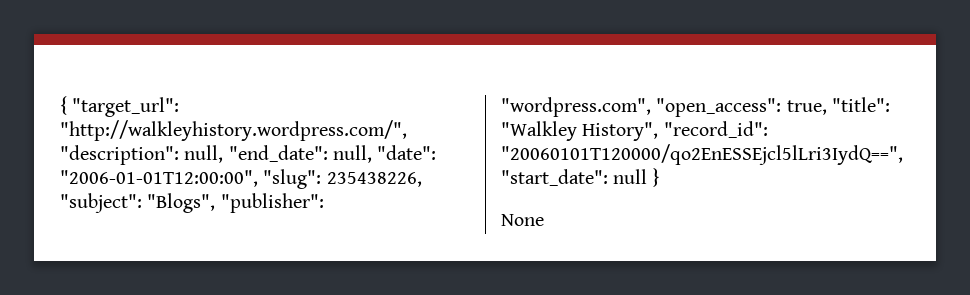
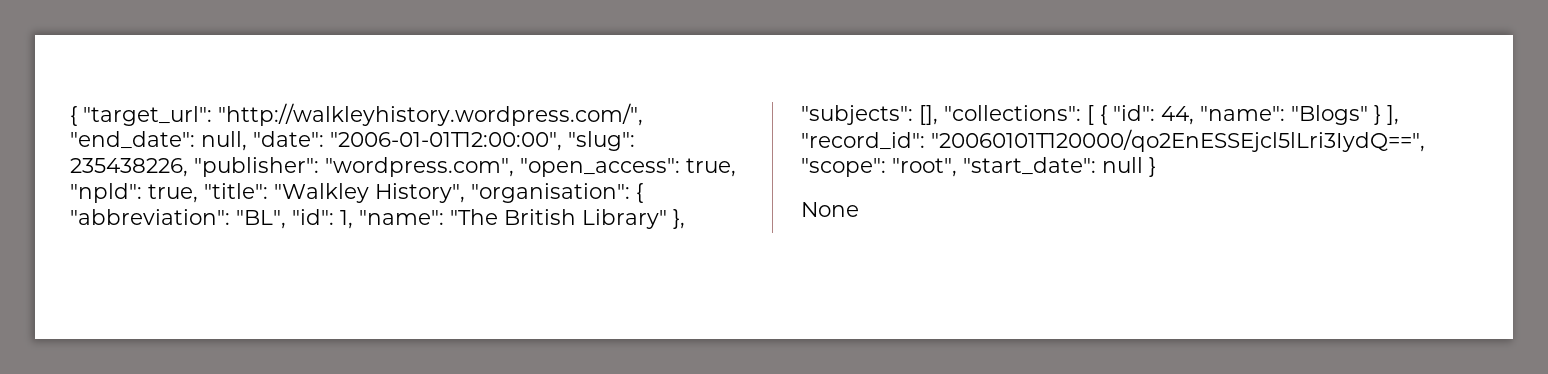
- { "target_url": "http://walkleyhistory.wordpress.com/", "description": null, "end_date": null, "date": "2006-01-01T12:00:00", "slug": 235438226, "subject": "Blogs", "publisher": "wordpress.com", "open_access": true, "title": "Walkley History", "record_id": "20060101T120000/qo2EnESSEjcl5lLri3IydQ==", "start_date": null }
+ { "target_url": "http://walkleyhistory.wordpress.com/", "end_date": null, "date": "2006-01-01T12:00:00", "slug": 235438226, "publisher": "wordpress.com", "open_access": true, "npld": true, "title": "Walkley History", "organisation": { "abbreviation": "BL", "id": 1, "name": "The British Library" }, "subjects": [], "collections": [ { "id": 44, "name": "Blogs" } ], "record_id": "20060101T120000/qo2EnESSEjcl5lLri3IydQ==", "scope": "root", "start_date": null }

